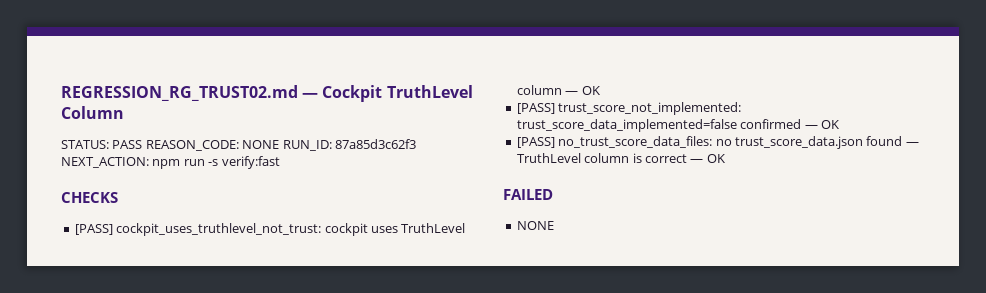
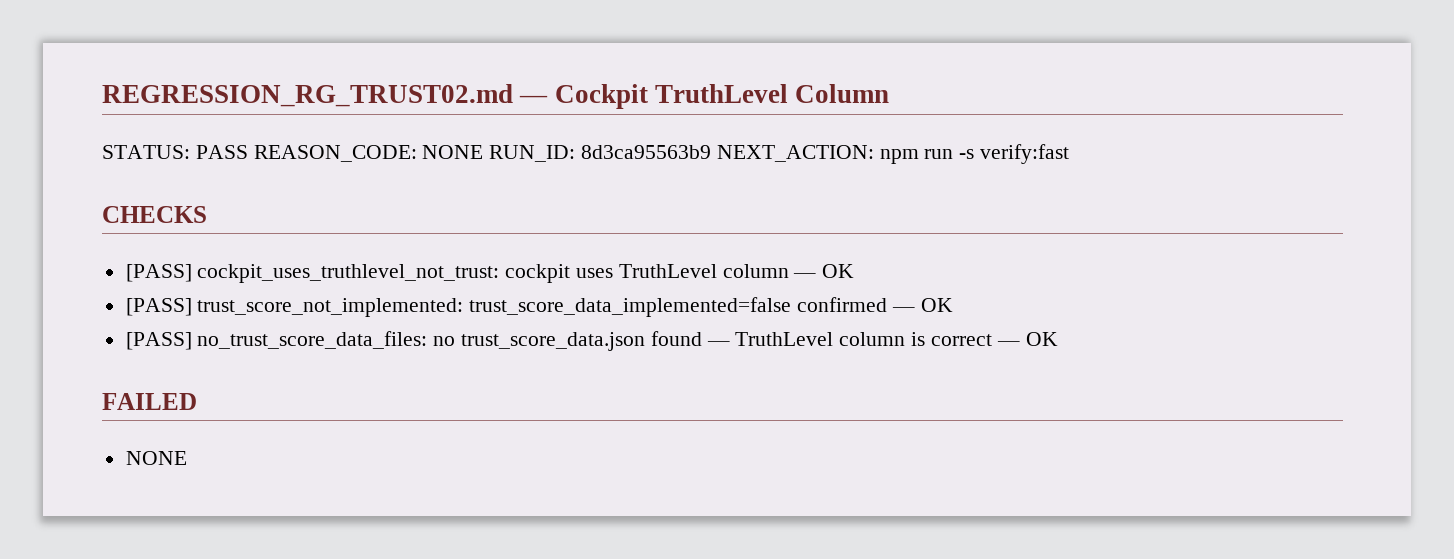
- STATUS: PASS REASON_CODE: NONE RUN_ID: 87a85d3c62f3 NEXT_ACTION: npm run -s verify:fast
+ STATUS: PASS REASON_CODE: NONE RUN_ID: 8d3ca95563b9 NEXT_ACTION: npm run -s verify:fast

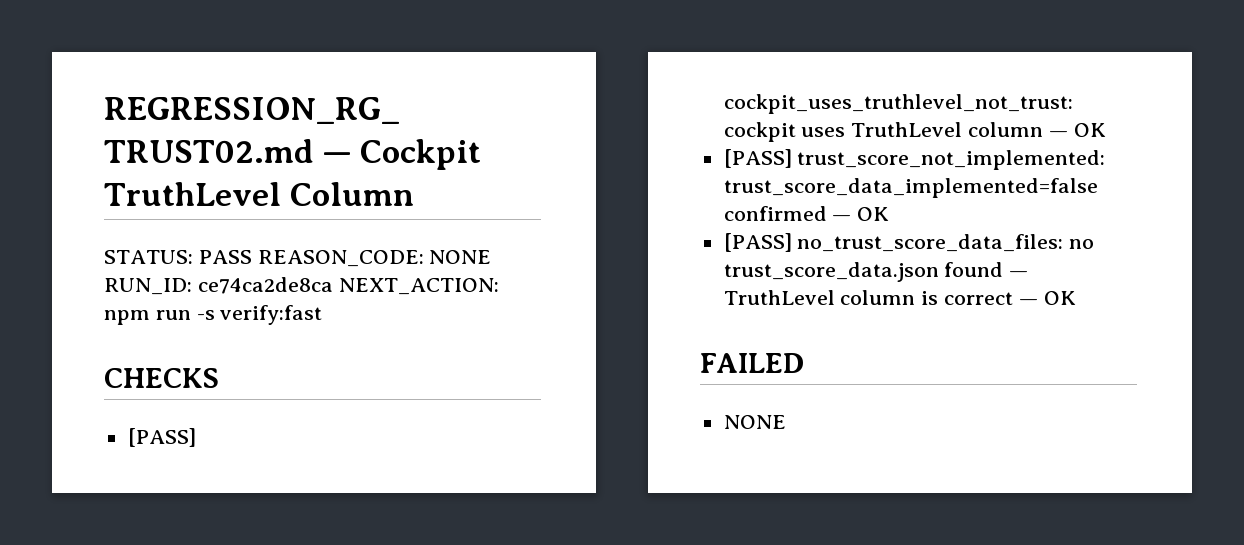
- STATUS: PASS REASON_CODE: NONE RUN_ID: 8d3ca95563b9 NEXT_ACTION: npm run -s verify:fast
+ STATUS: PASS REASON_CODE: NONE RUN_ID: ce74ca2de8ca NEXT_ACTION: npm run -s verify:fast

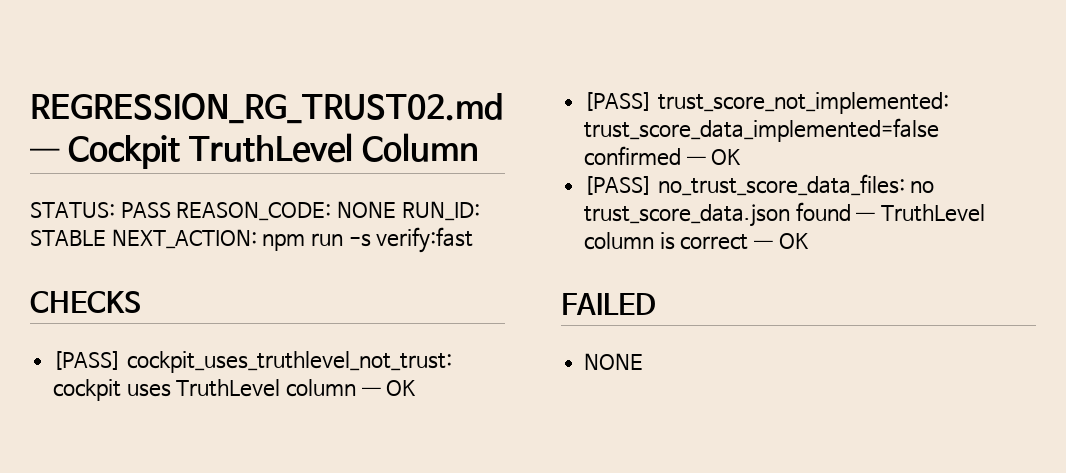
- STATUS: PASS REASON_CODE: NONE RUN_ID: ce74ca2de8ca NEXT_ACTION: npm run -s verify:fast
+ STATUS: PASS REASON_CODE: NONE RUN_ID: STABLE NEXT_ACTION: npm run -s verify:fast

